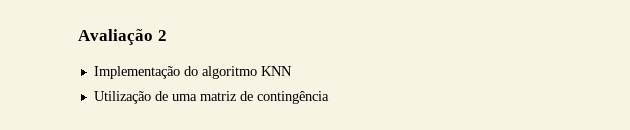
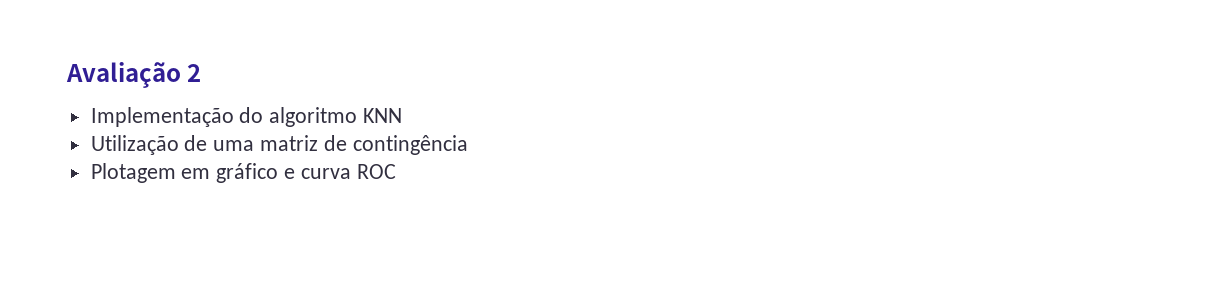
+ Plotagem em gráfico e curva ROC

